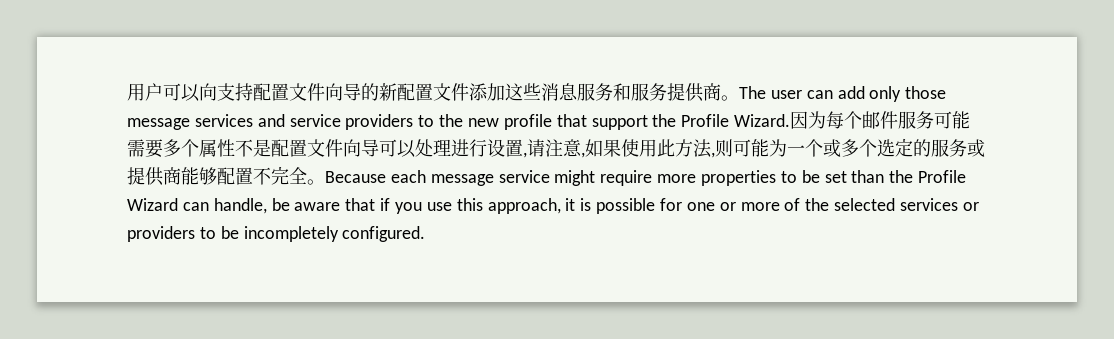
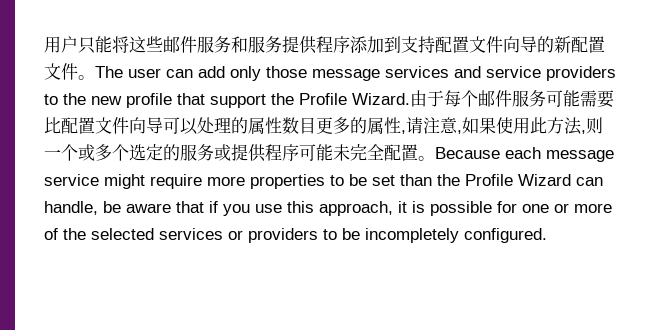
- 用户可以向支持配置文件向导的新配置文件添加这些消息服务和服务提供商。
+ 用户只能将这些邮件服务和服务提供程序添加到支持配置文件向导的新配置文件。
- 因为每个邮件服务可能需要多个属性不是配置文件向导可以处理进行设置,请注意,如果使用此方法,则可能为一个或多个选定的服务或提供商能够配置不完全。
+ 由于每个邮件服务可能需要比配置文件向导可以处理的属性数目更多的属性,请注意,如果使用此方法,则一个或多个选定的服务或提供程序可能未完全配置。

